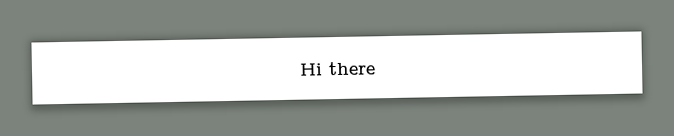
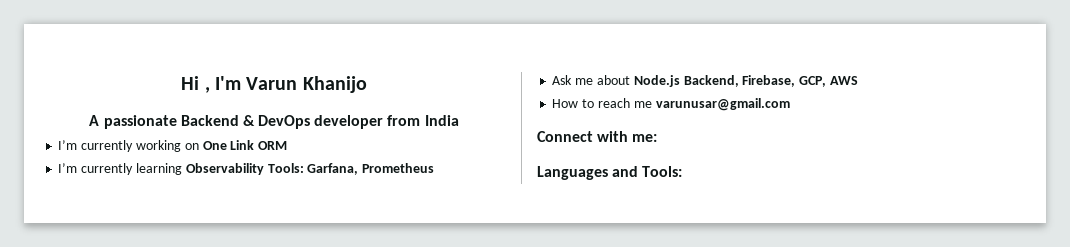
- Hi there
+ Hi , I'm Varun Khanijo
+ A passionate Backend & DevOps developer from India
+ I’m currently working on One Link ORM
+ I’m currently learning Observability Tools: Garfana, Prometheus
+ Ask me about Node.js Backend, Firebase, GCP, AWS
+ How to reach me varunusar@gmail.com
+ Connect with me:
+ Languages and Tools:

